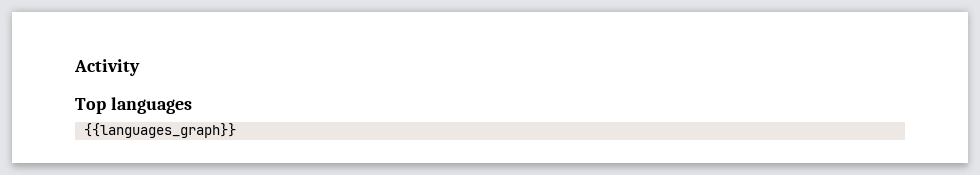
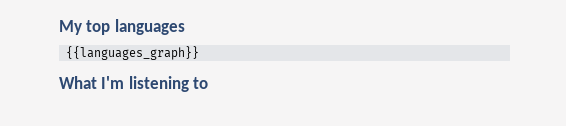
- Activity
- Top languages
+ My top languages
+ What I'm listening to

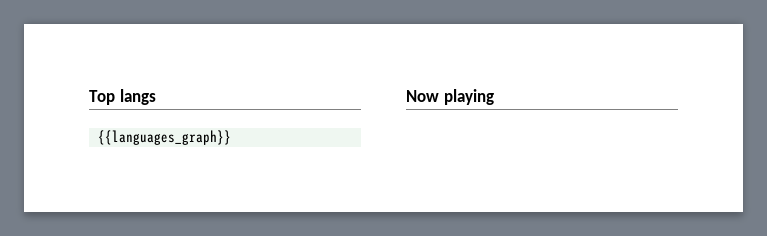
- My top languages
+ Top langs
  {{languages_graph}}
- What I'm listening to
+ Now playing

